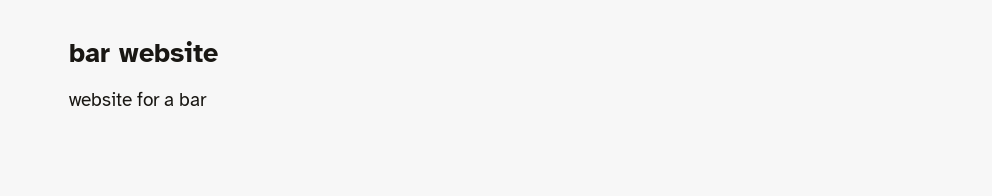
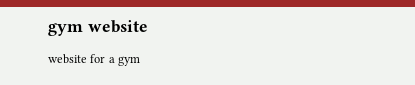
- bar website
+ gym website
- website for a bar
+ website for a gym

